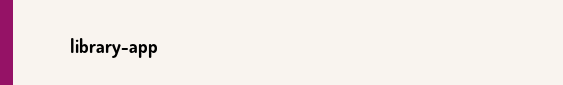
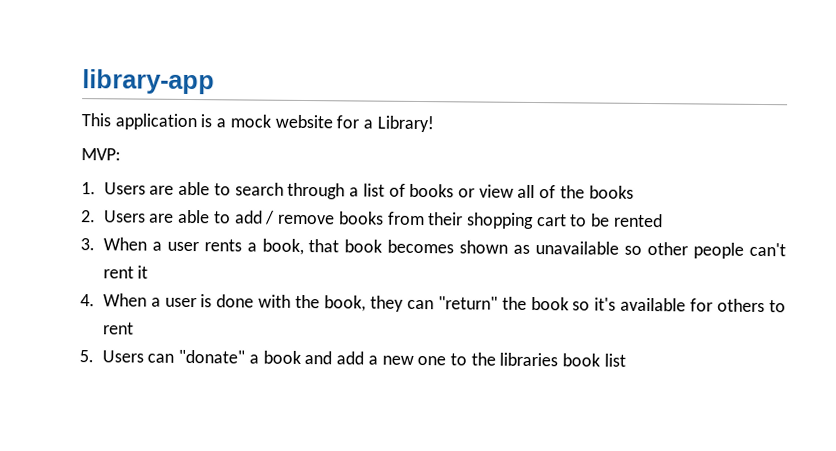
+ This application is a mock website for a Library!
+ MVP:
+ 1. Users are able to search through a list of books or view all of the books
+ 2. Users are able to add / remove books from their shopping cart to be rented
+ 3. When a user rents a book, that book becomes shown as unavailable so other people can't rent it
+ 4. When a user is done with the book, they can "return" the book so it's available for others to rent
+ 5. Users can "donate" a book and add a new one to the libraries book list

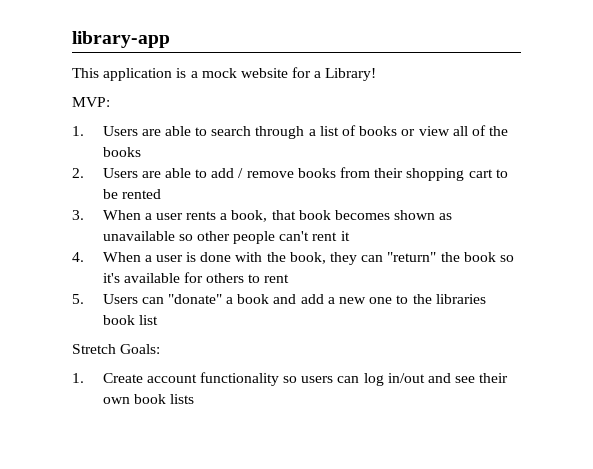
+ Stretch Goals:
+ 1. Create account functionality so users can log in/out and see their own book lists

